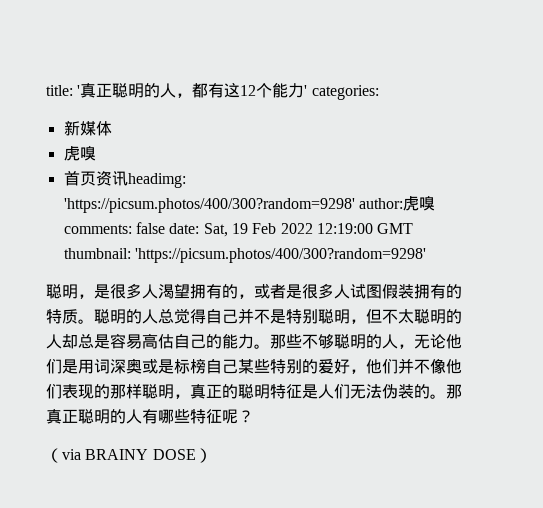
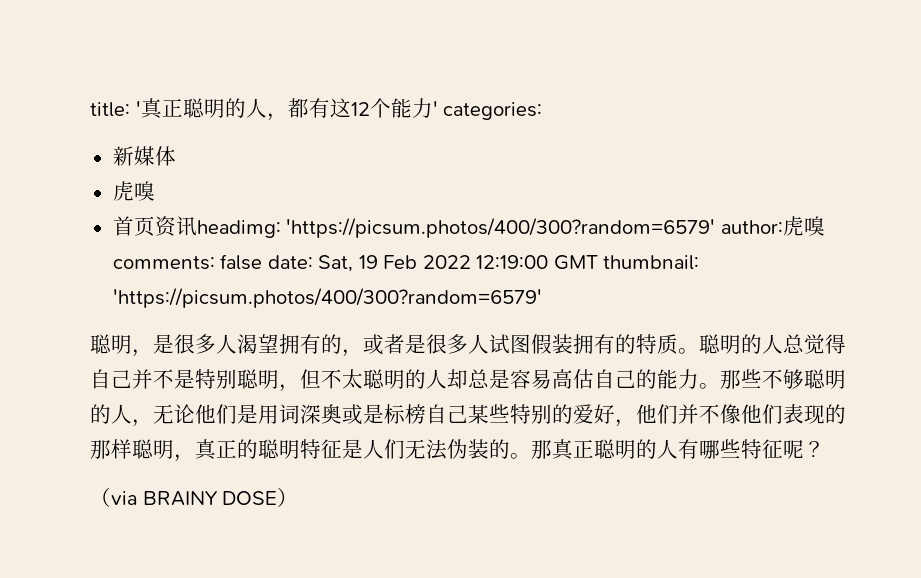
- 首页资讯headimg: 'https://picsum.photos/400/300?random=9298' author:虎嗅comments: false date: Sat, 19 Feb 2022 12:19:00 GMT thumbnail: 'https://picsum.photos/400/300?random=9298'
+ 首页资讯headimg: 'https://picsum.photos/400/300?random=6579' author:虎嗅comments: false date: Sat, 19 Feb 2022 12:19:00 GMT thumbnail: 'https://picsum.photos/400/300?random=6579'

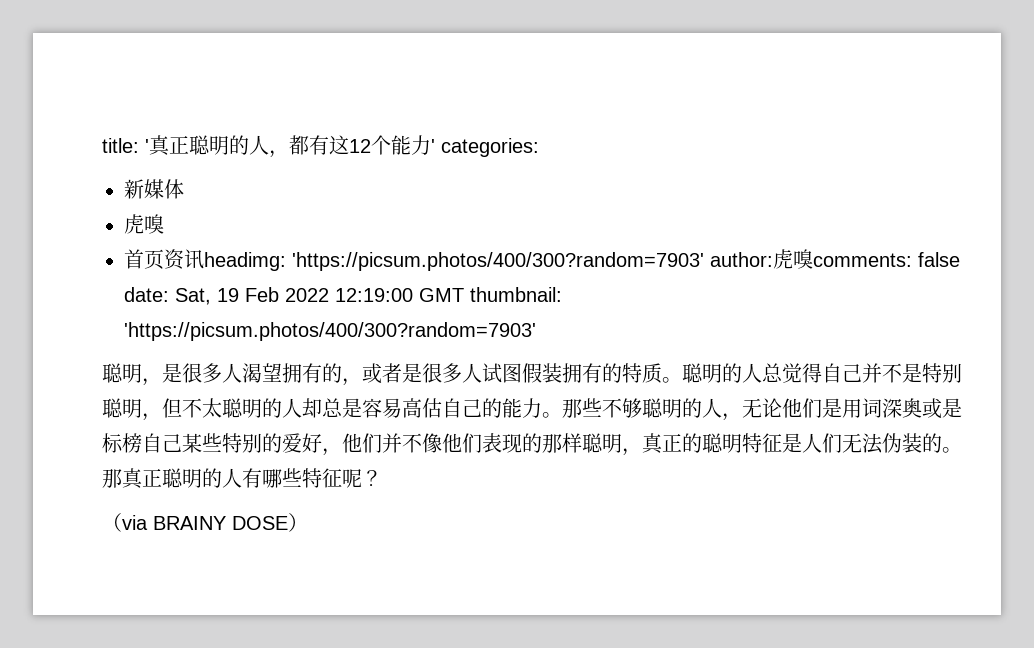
- 首页资讯headimg: 'https://picsum.photos/400/300?random=6579' author:虎嗅comments: false date: Sat, 19 Feb 2022 12:19:00 GMT thumbnail: 'https://picsum.photos/400/300?random=6579'
+ 首页资讯headimg: 'https://picsum.photos/400/300?random=7903' author:虎嗅comments: false date: Sat, 19 Feb 2022 12:19:00 GMT thumbnail: 'https://picsum.photos/400/300?random=7903'

